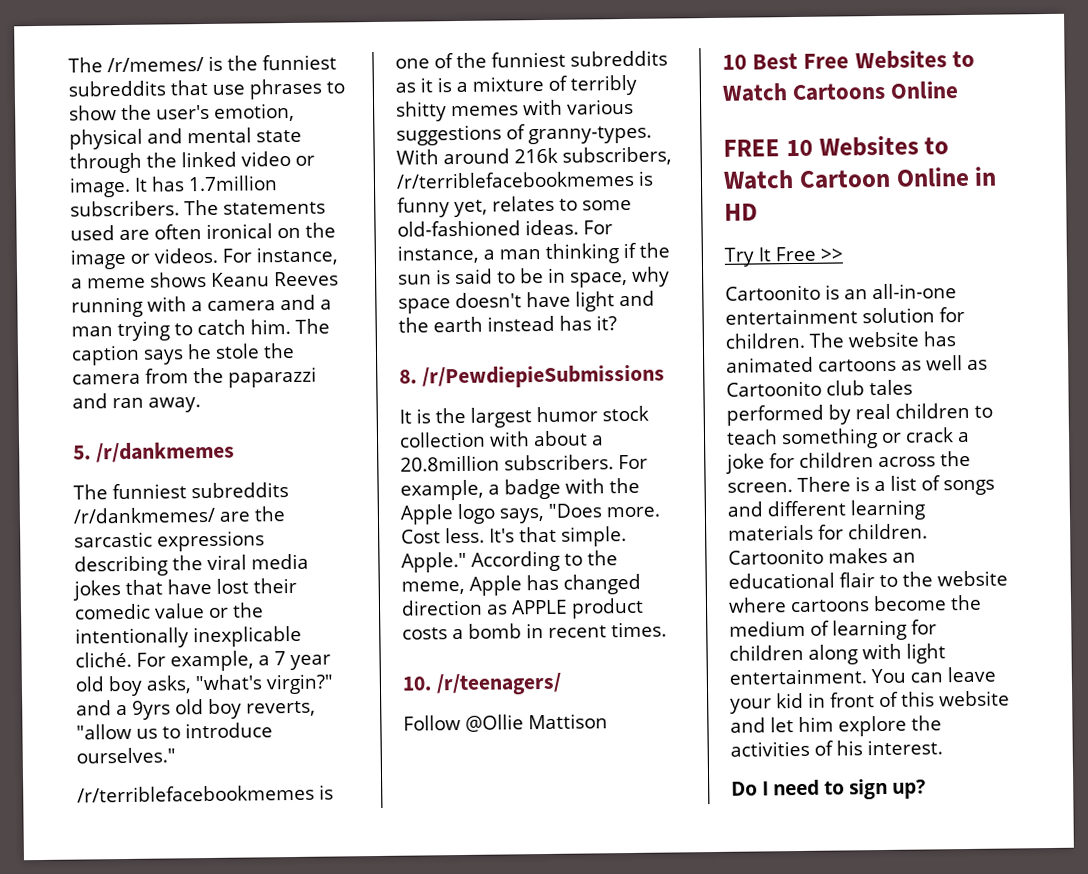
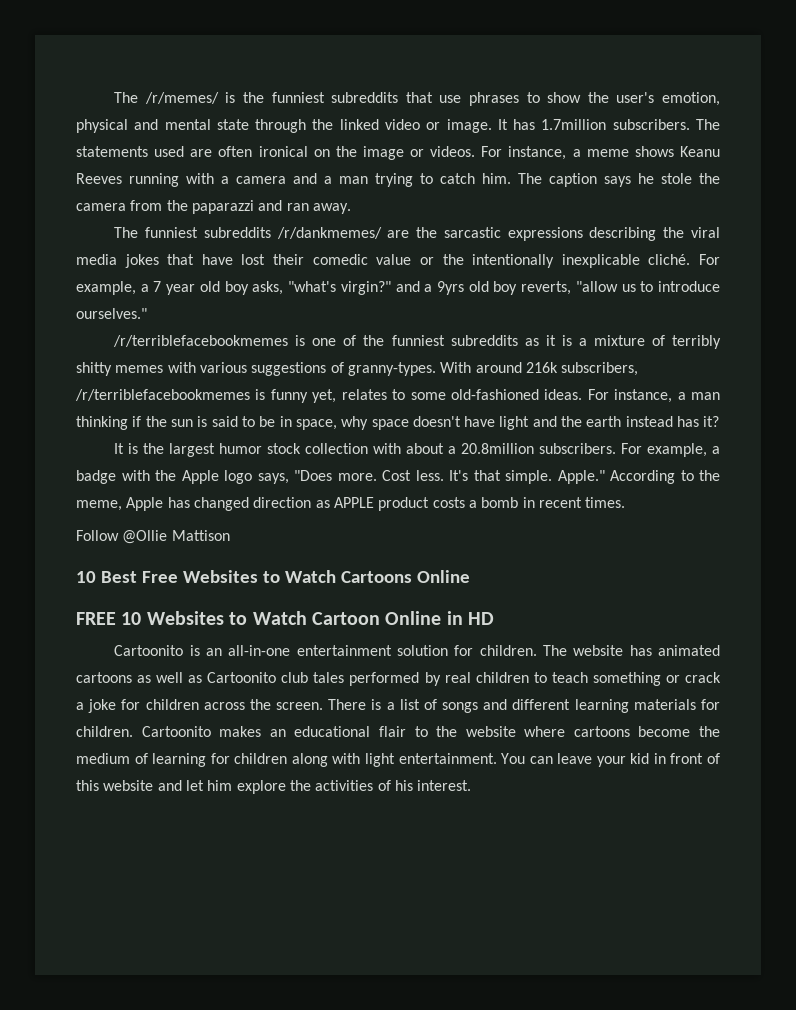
- 5. /r/dankmemes
- 8. /r/PewdiepieSubmissions
- 10. /r/teenagers/
- Try It Free >>
- Do I need to sign up?

